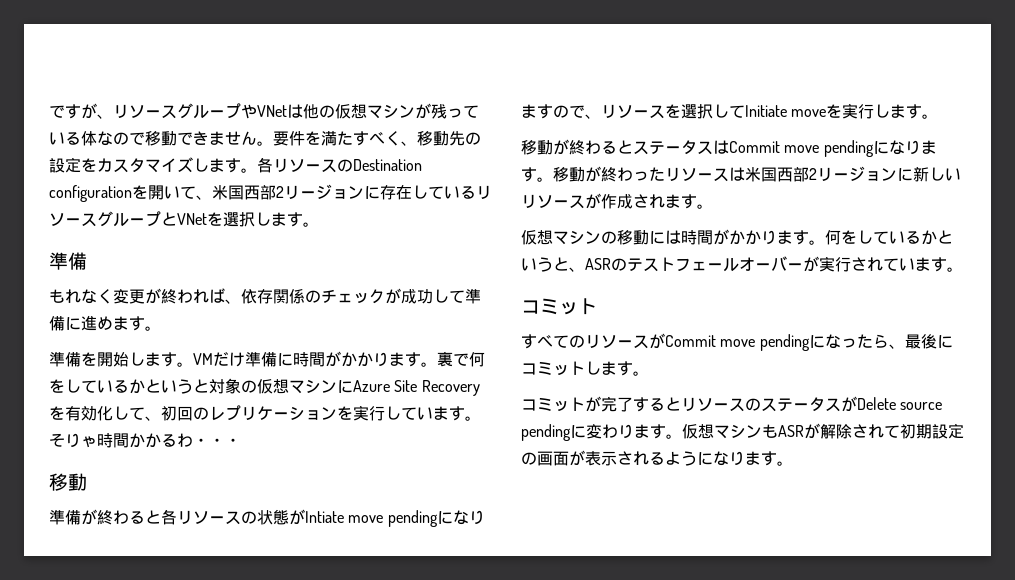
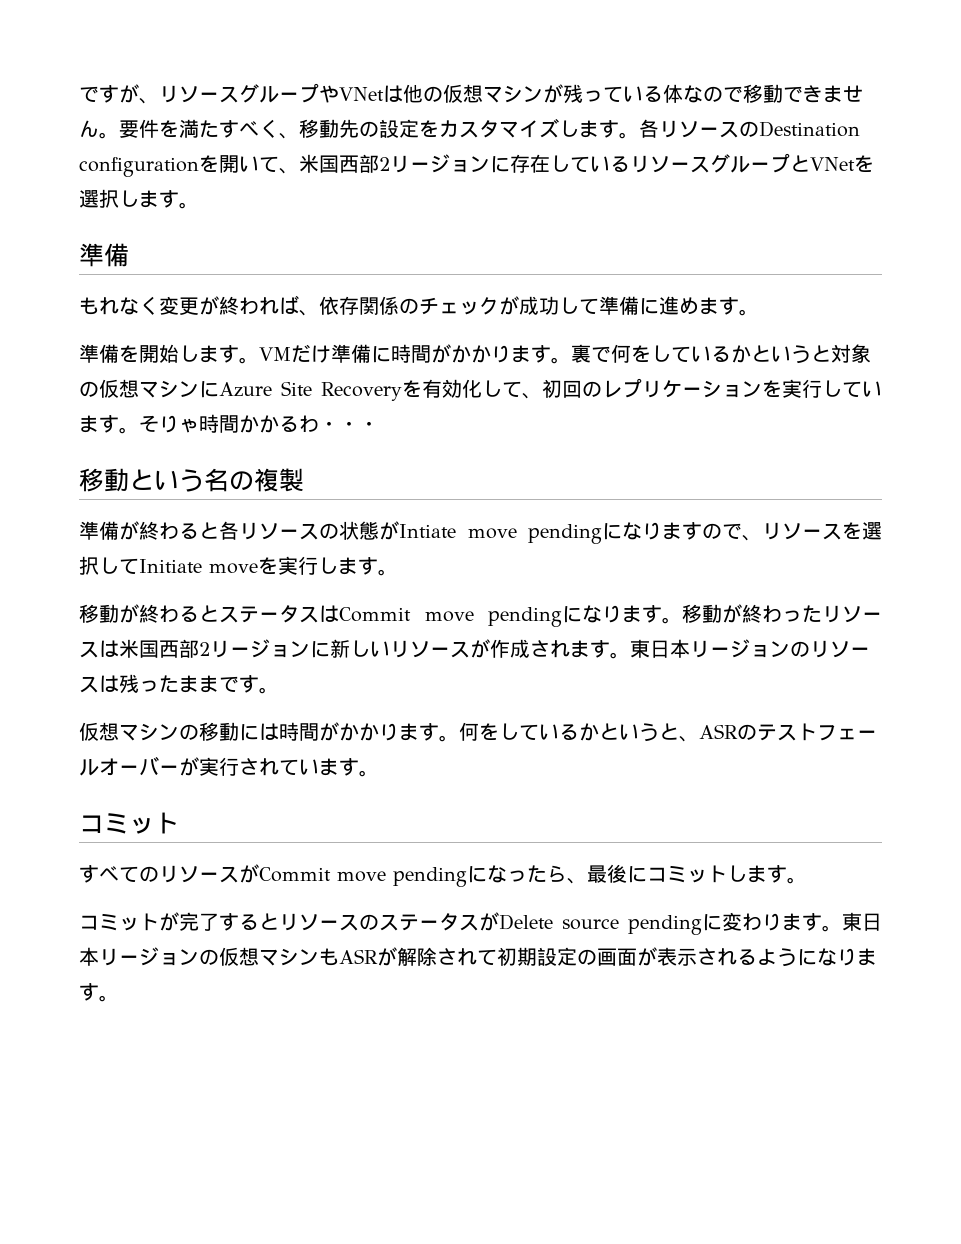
  そりゃ時間かかるわ・・・
- 移動
+ 移動という名の複製
+ 東日本リージョンのリソースは残ったままです。
- 仮想マシンもASRが解除されて初期設定の画面が表示されるようになります。
+ 東日本リージョンの仮想マシンもASRが解除されて初期設定の画面が表示されるようになります。

